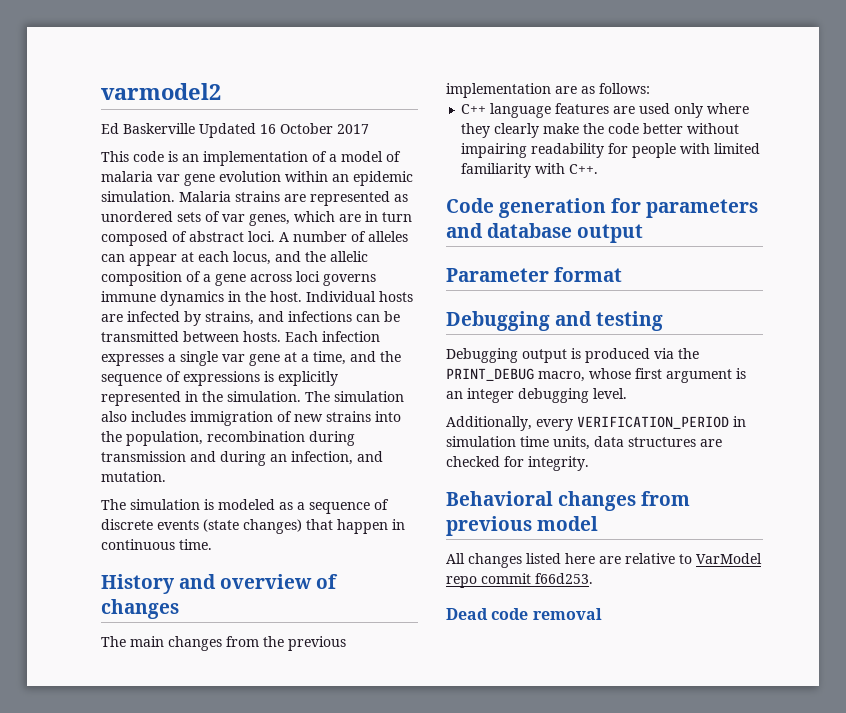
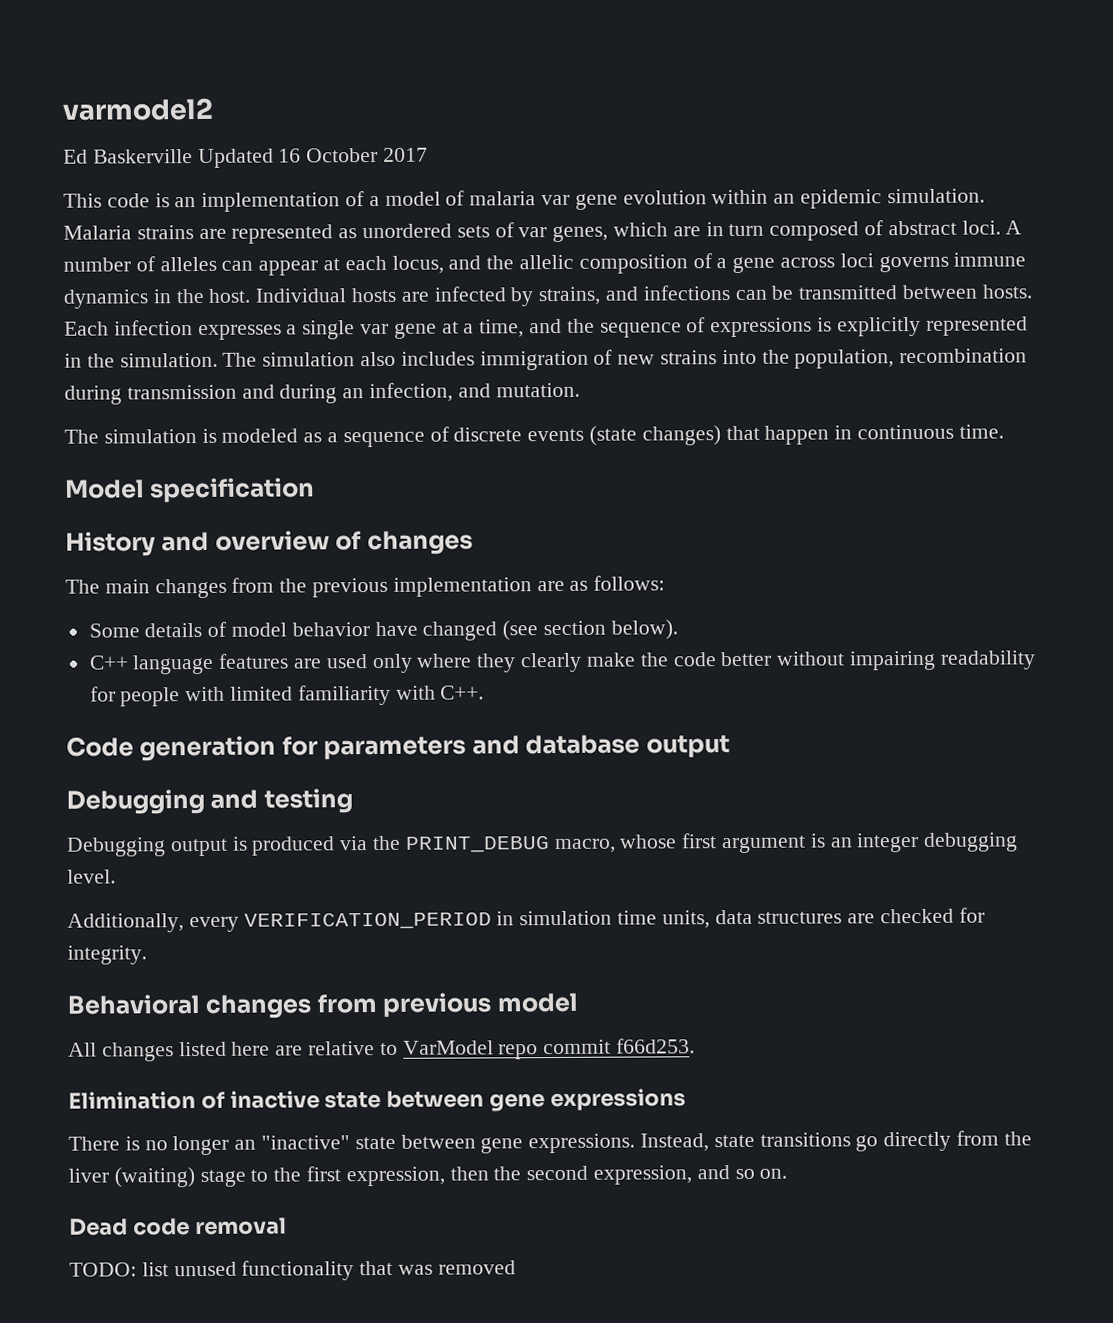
+ Model specification
+ Some details of model behavior have changed (see section below).
- Parameter format
+ Elimination of inactive state between gene expressions
+ There is no longer an "inactive" state between gene expressions. Instead, state transitions go directly from the liver (waiting) stage to the first expression, then the second expression, and so on.
  Dead code removal
+ TODO: list unused functionality that was removed

